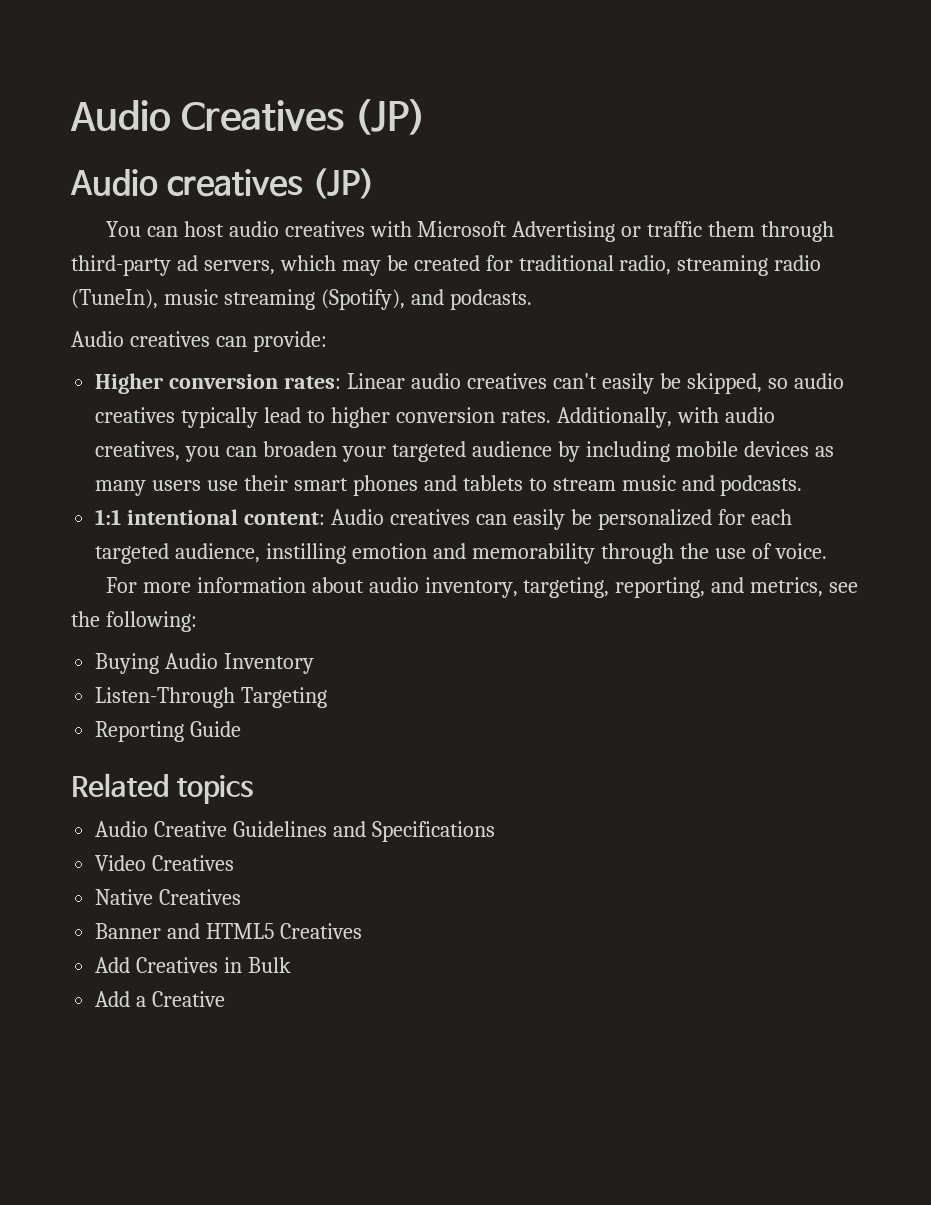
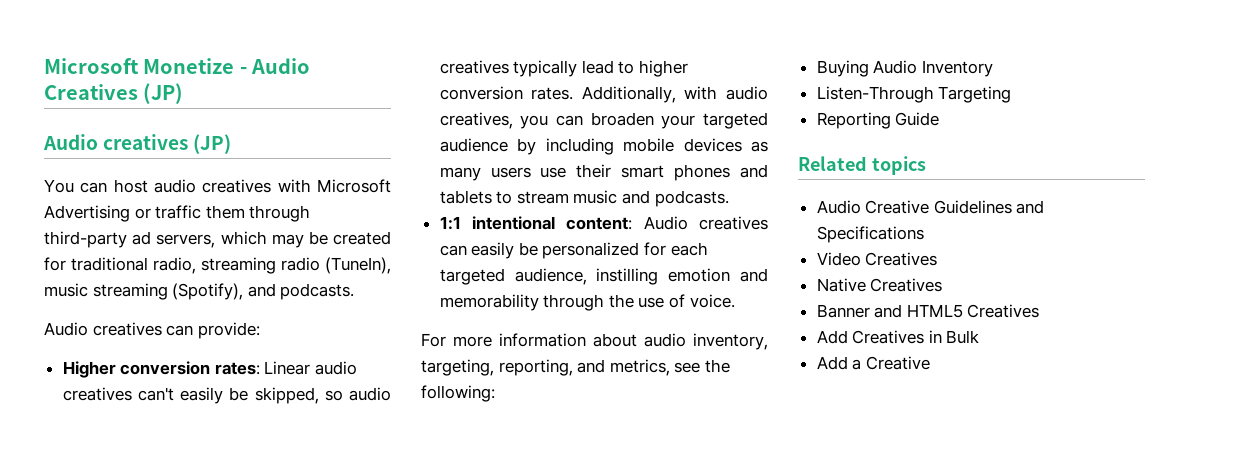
- Audio Creatives (JP)
+ Microsoft Monetize - Audio Creatives (JP)

